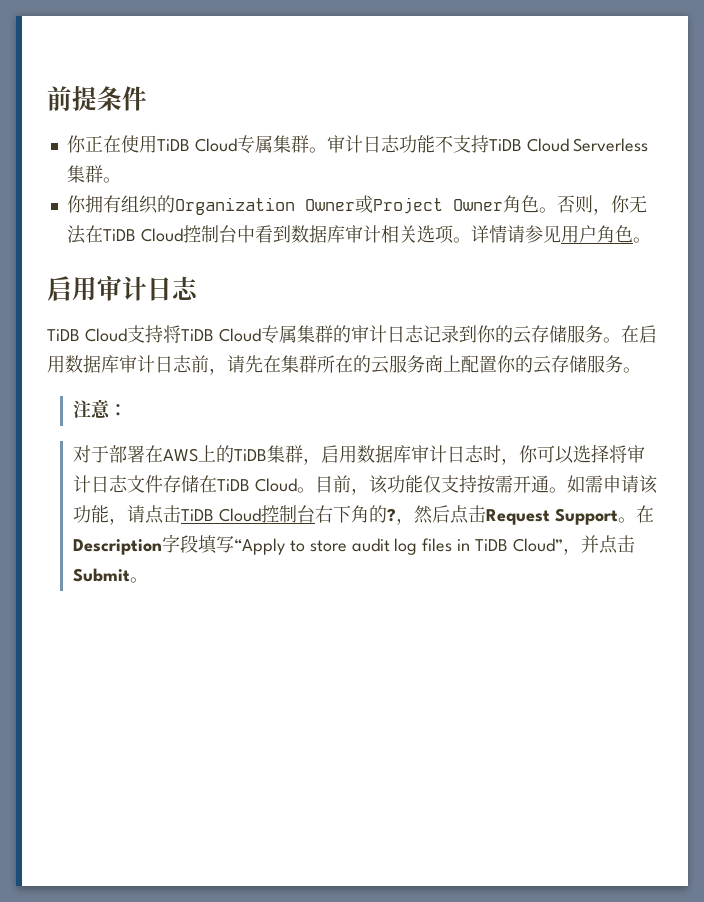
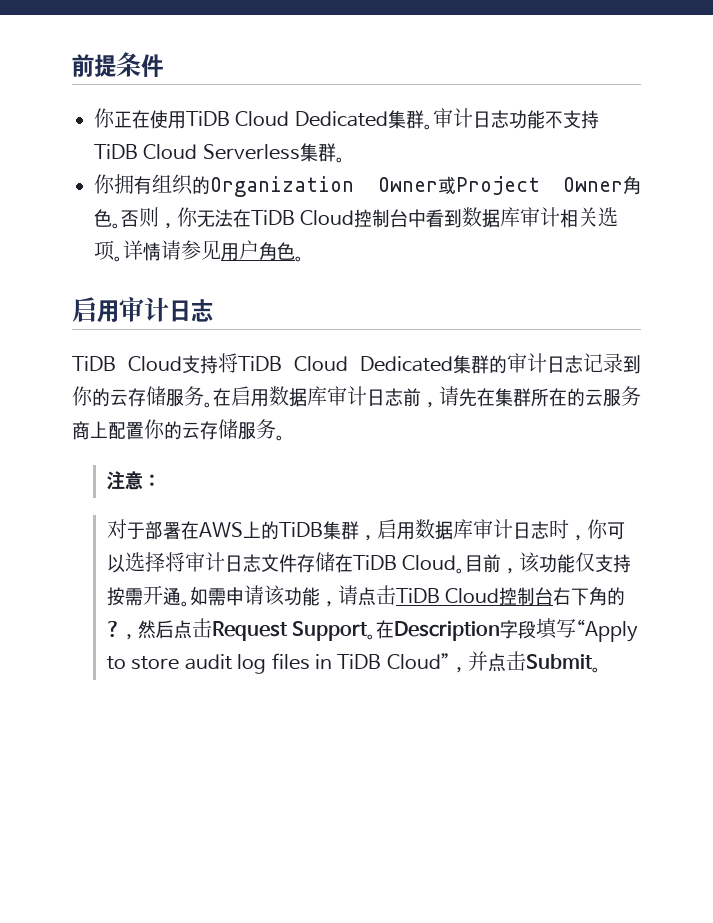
- 你正在使用TiDB Cloud专属集群。
+ 你正在使用TiDB Cloud Dedicated集群。
- TiDB Cloud支持将TiDB Cloud专属集群的审计日志记录到你的云存储服务。
+ TiDB Cloud支持将TiDB Cloud Dedicated集群的审计日志记录到你的云存储服务。

